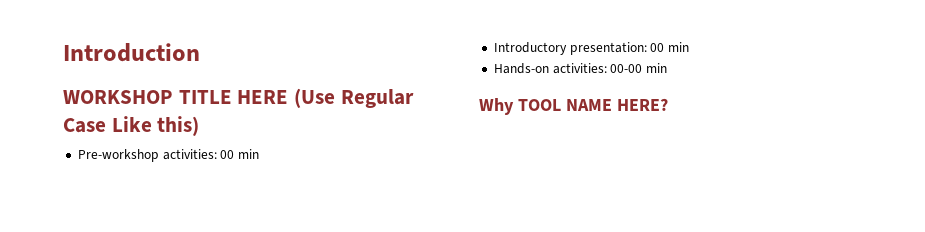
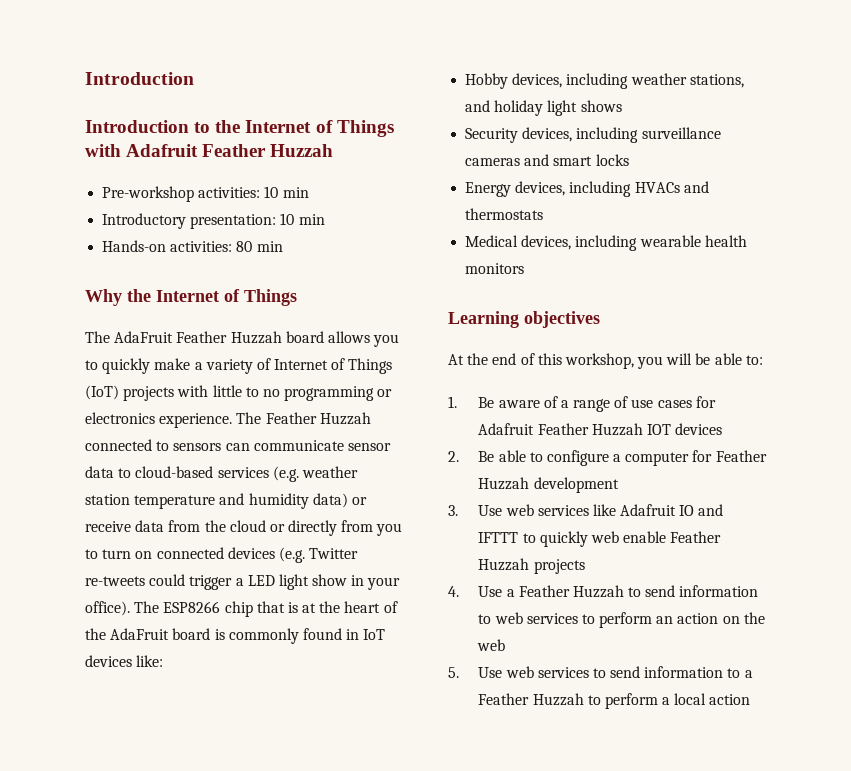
- WORKSHOP TITLE HERE (Use Regular Case Like this)
+ Introduction to the Internet of Things with Adafruit Feather Huzzah
- Pre-workshop activities: 00 min
+ Pre-workshop activities: 10 min
- Introductory presentation: 00 min
+ Introductory presentation: 10 min
- Hands-on activities: 00-00 min
+ Hands-on activities: 80 min
- Why TOOL NAME HERE?
+ Why the Internet of Things
+ The AdaFruit Feather Huzzah board allows you to quickly make a variety of Internet of Things (IoT) projects with little to no programming or electronics experience. The Feather Huzzah connected to sensors can communicate sensor data to cloud-based services (e.g. weather station temperature and humidity data) or receive data from the cloud or directly from you to turn on connected devices (e.g. Twitter re-tweets could trigger a LED light show in your office). The ESP8266 chip that is at the heart of the AdaFruit board is commonly found in IoT devices like:
+ Hobby devices, including weather stations, and holiday light shows
+ Security devices, including surveillance cameras and smart locks
+ Energy devices, including HVACs and thermostats
+ Medical devices, including wearable health monitors
+ Learning objectives
+ At the end of this workshop, you will be able to:
+ 1. Be aware of a range of use cases for Adafruit Feather Huzzah IOT devices
+ 2. Be able to configure a computer for Feather Huzzah development
+ 3. Use web services like Adafruit IO and IFTTT to quickly web enable Feather Huzzah projects
+ 4. Use a Feather Huzzah to send information to web services to perform an action on the web
+ 5. Use web services to send information to a Feather Huzzah to perform a local action

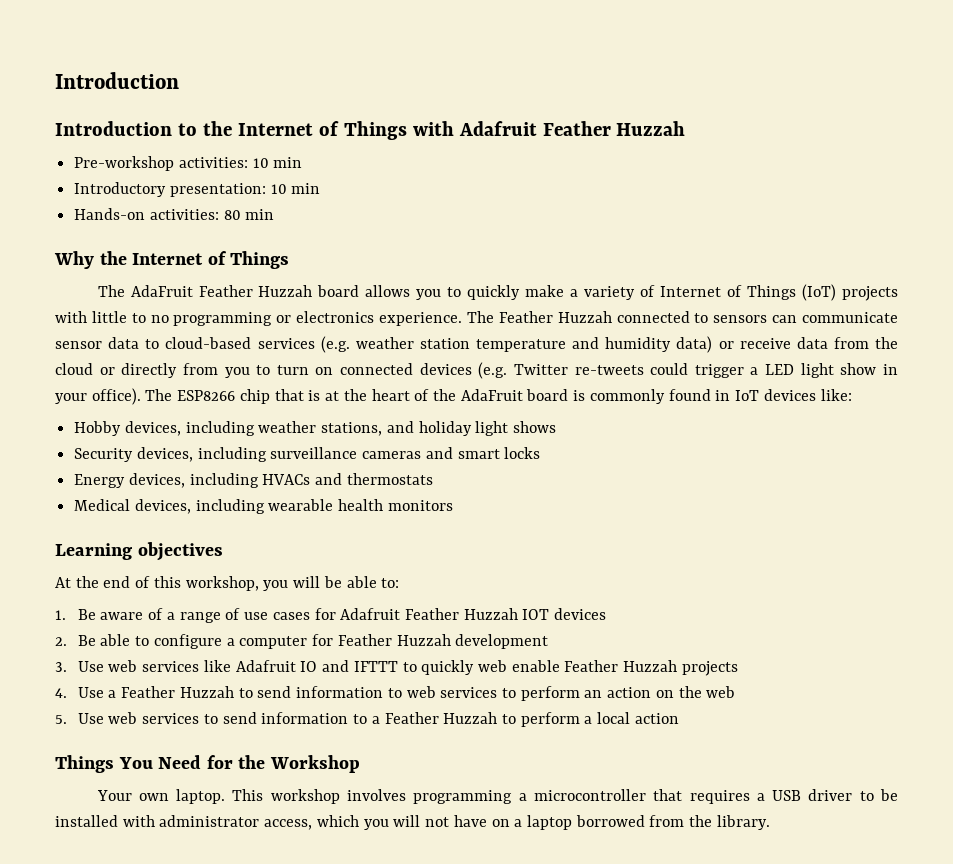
+ Things You Need for the Workshop
+ Your own laptop. This workshop involves programming a microcontroller that requires a USB driver to be installed with administrator access, which you will not have on a laptop borrowed from the library.

